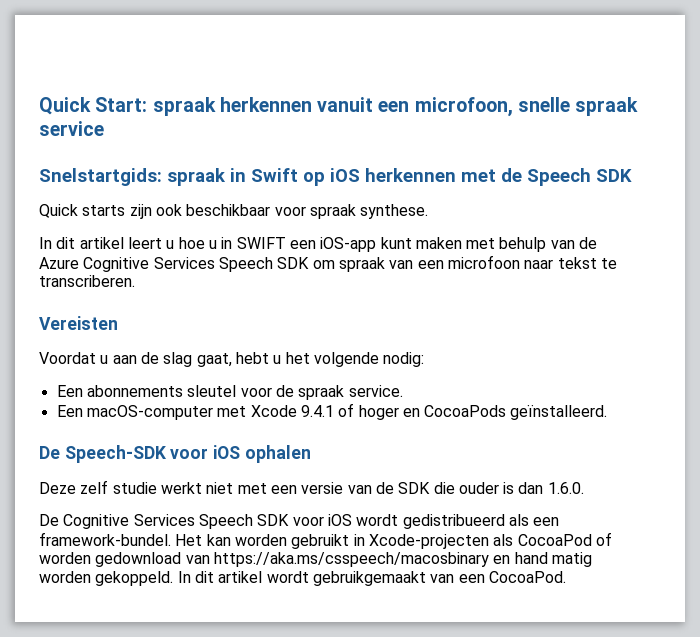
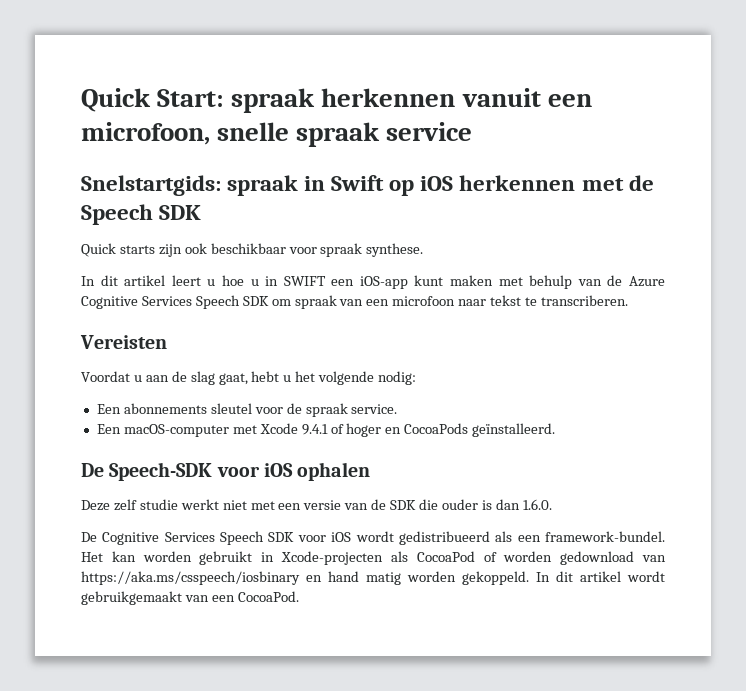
- Het kan worden gebruikt in Xcode-projecten als CocoaPod of worden gedownload van https://aka.ms/csspeech/macosbinary en hand matig worden gekoppeld.
+ Het kan worden gebruikt in Xcode-projecten als CocoaPod of worden gedownload van https://aka.ms/csspeech/iosbinary en hand matig worden gekoppeld.

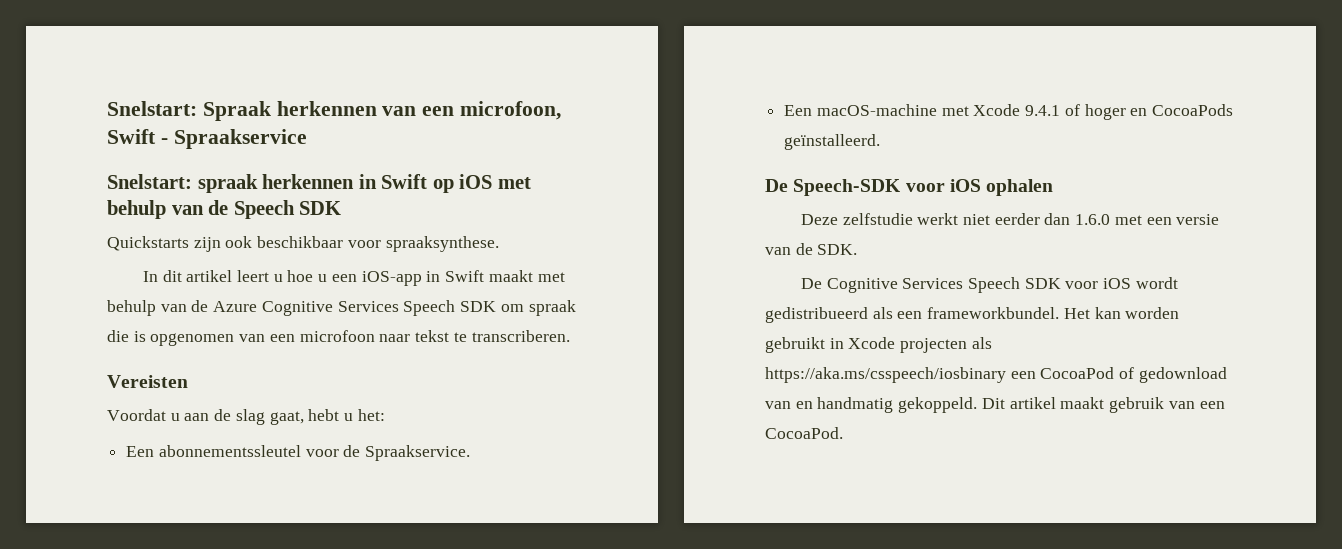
- Quick Start: spraak herkennen vanuit een microfoon, snelle spraak service
- Snelstartgids: spraak in Swift op iOS herkennen met de Speech SDK
+ Snelstart: Spraak herkennen van een microfoon, Swift - Spraakservice
+ Snelstart: spraak herkennen in Swift op iOS met behulp van de Speech SDK
- Quick starts zijn ook beschikbaar voor spraak synthese.
+ Quickstarts zijn ook beschikbaar voor spraaksynthese.
- In dit artikel leert u hoe u in SWIFT een iOS-app kunt maken met behulp van de Azure Cognitive Services Speech SDK om spraak van een microfoon naar tekst te transcriberen.
+ In dit artikel leert u hoe u een iOS-app in Swift maakt met behulp van de Azure Cognitive Services Speech SDK om spraak die is opgenomen van een microfoon naar tekst te transcriberen.
- Voordat u aan de slag gaat, hebt u het volgende nodig:
- Een abonnements sleutel voor de spraak service.
- Een macOS-computer met Xcode 9.4.1 of hoger en CocoaPods geïnstalleerd.
+ Voordat u aan de slag gaat, hebt u het:
+ Een abonnementssleutel voor de Spraakservice.
+ Een macOS-machine met Xcode 9.4.1 of hoger en CocoaPods geïnstalleerd.
- Deze zelf studie werkt niet met een versie van de SDK die ouder is dan 1.6.0.
+ Deze zelfstudie werkt niet eerder dan 1.6.0 met een versie van de SDK.
- De Cognitive Services Speech SDK voor iOS wordt gedistribueerd als een framework-bundel.
+ De Cognitive Services Speech SDK voor iOS wordt gedistribueerd als een frameworkbundel.
- Het kan worden gebruikt in Xcode-projecten als CocoaPod of worden gedownload van https://aka.ms/csspeech/iosbinary en hand matig worden gekoppeld. In dit artikel wordt gebruikgemaakt van een CocoaPod.
+ Het kan worden gebruikt in Xcode projecten als https://aka.ms/csspeech/iosbinary een CocoaPod of gedownload van en handmatig gekoppeld. Dit artikel maakt gebruik van een CocoaPod.

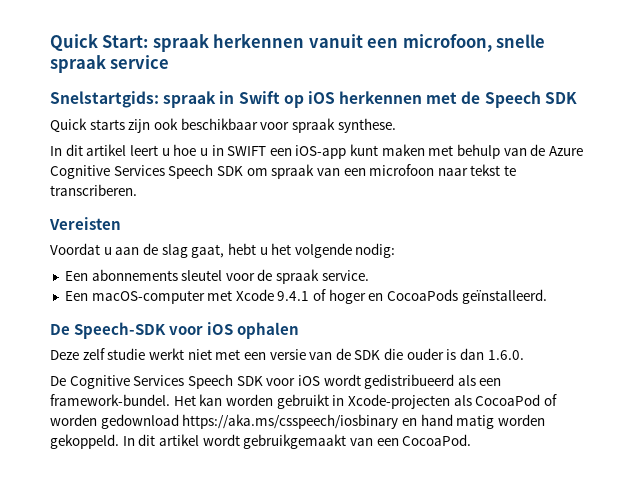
- Snelstart: Spraak herkennen van een microfoon, Swift - Spraakservice
- Snelstart: spraak herkennen in Swift op iOS met behulp van de Speech SDK
+ Quick Start: spraak herkennen vanuit een microfoon, snelle spraak service
+ Snelstartgids: spraak in Swift op iOS herkennen met de Speech SDK
- Quickstarts zijn ook beschikbaar voor spraaksynthese.
+ Quick starts zijn ook beschikbaar voor spraak synthese.
- In dit artikel leert u hoe u een iOS-app in Swift maakt met behulp van de Azure Cognitive Services Speech SDK om spraak die is opgenomen van een microfoon naar tekst te transcriberen.
+ In dit artikel leert u hoe u in SWIFT een iOS-app kunt maken met behulp van de Azure Cognitive Services Speech SDK om spraak van een microfoon naar tekst te transcriberen.
- Voordat u aan de slag gaat, hebt u het:
- Een abonnementssleutel voor de Spraakservice.
- Een macOS-machine met Xcode 9.4.1 of hoger en CocoaPods geïnstalleerd.
+ Voordat u aan de slag gaat, hebt u het volgende nodig:
+ Een abonnements sleutel voor de spraak service.
+ Een macOS-computer met Xcode 9.4.1 of hoger en CocoaPods geïnstalleerd.
- Deze zelfstudie werkt niet eerder dan 1.6.0 met een versie van de SDK.
+ Deze zelf studie werkt niet met een versie van de SDK die ouder is dan 1.6.0.
- De Cognitive Services Speech SDK voor iOS wordt gedistribueerd als een frameworkbundel.
+ De Cognitive Services Speech SDK voor iOS wordt gedistribueerd als een framework-bundel.
- Het kan worden gebruikt in Xcode projecten als https://aka.ms/csspeech/iosbinary een CocoaPod of gedownload van en handmatig gekoppeld. Dit artikel maakt gebruik van een CocoaPod.
+ Het kan worden gebruikt in Xcode-projecten als CocoaPod of worden gedownload https://aka.ms/csspeech/iosbinary en hand matig worden gekoppeld. In dit artikel wordt gebruikgemaakt van een CocoaPod.

